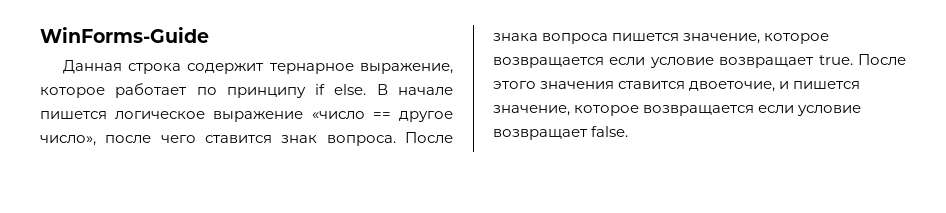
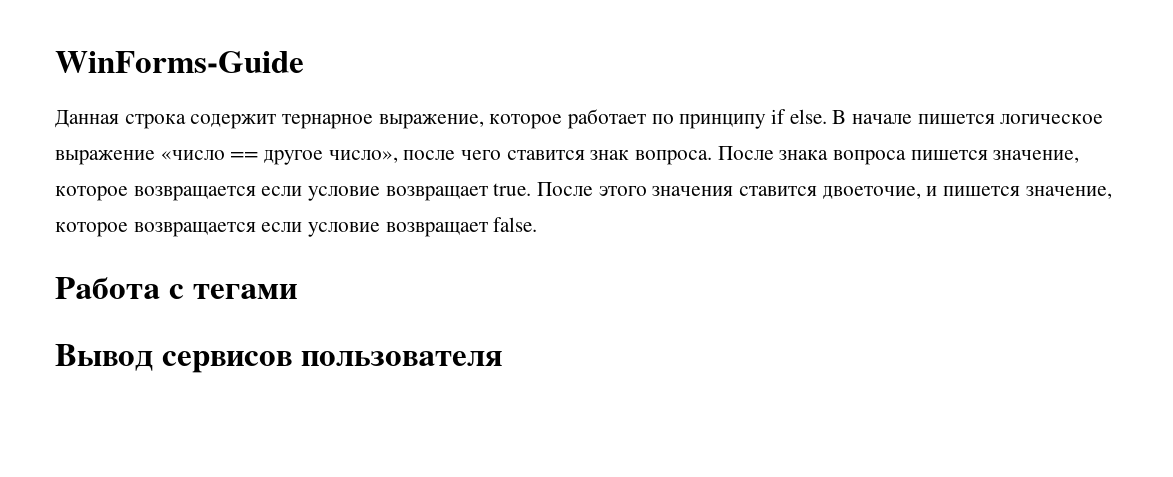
+ Работа с тегами
+ Вывод сервисов пользователя

